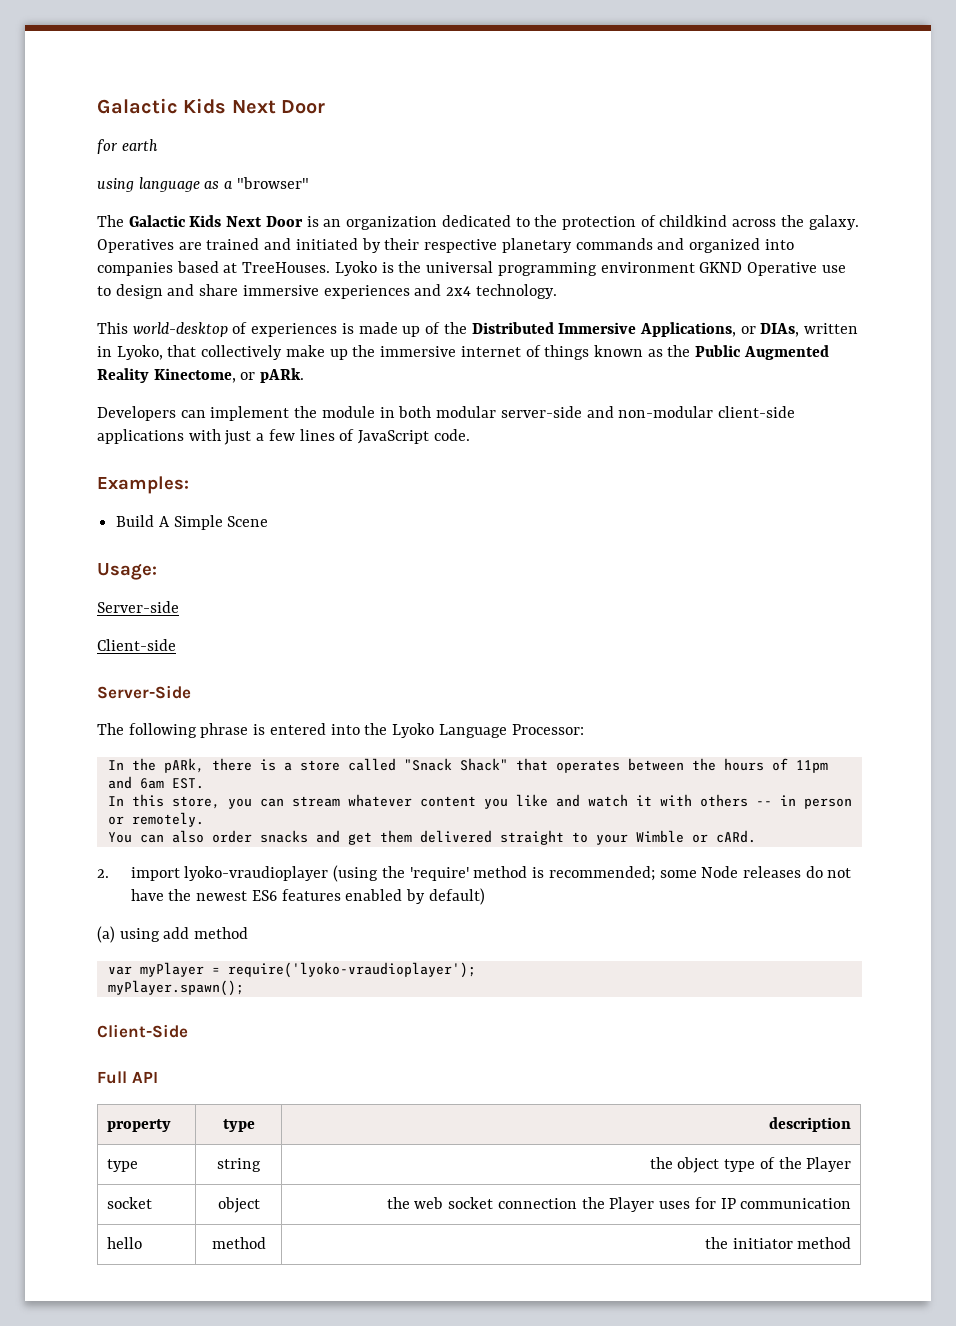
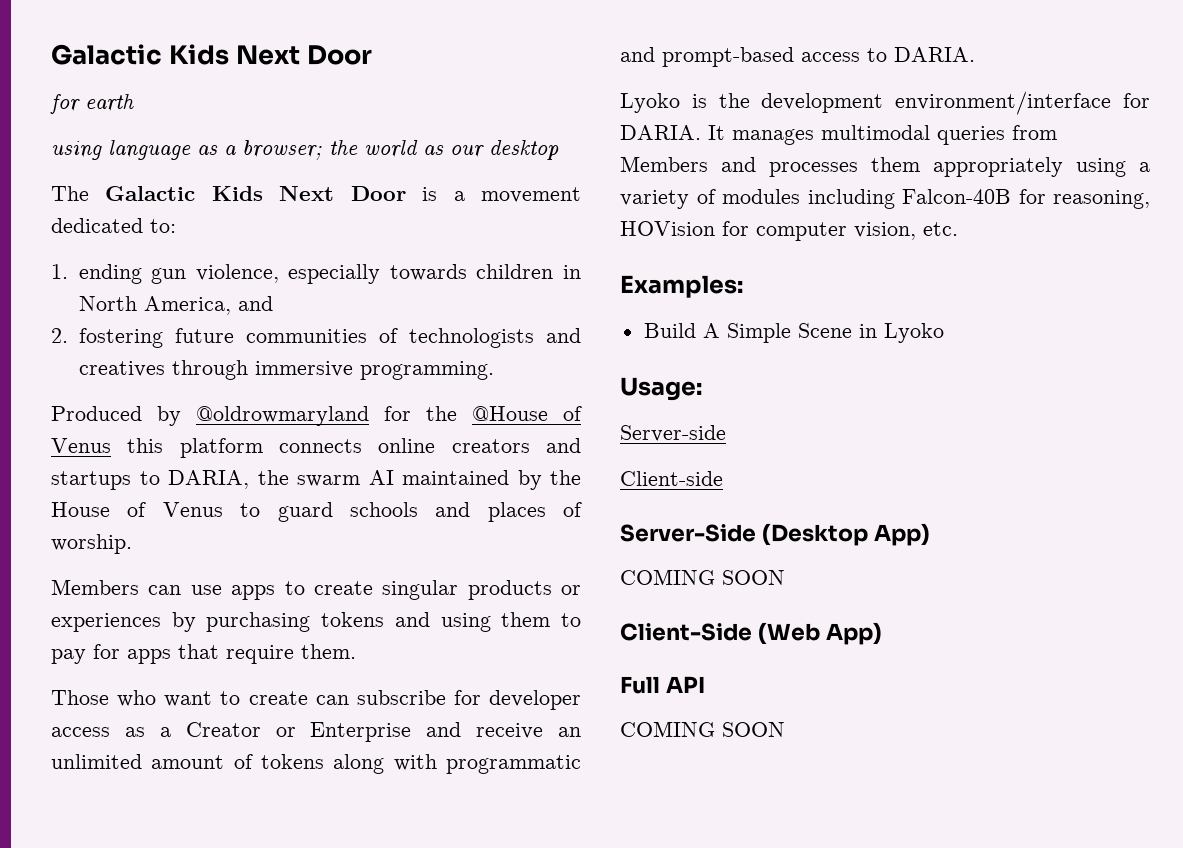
- using language as a "browser"
+ using language as a browser; the world as our desktop
- The Galactic Kids Next Door is an organization dedicated to the protection of childkind across the galaxy. Operatives are trained and initiated by their respective planetary commands and organized into companies based at TreeHouses. Lyoko is the universal programming environment GKND Operative use to design and share immersive experiences and 2x4 technology.
- This world-desktop of experiences is made up of the Distributed Immersive Applications, or DIAs, written in Lyoko, that collectively make up the immersive internet of things known as the Public Augmented Reality Kinectome, or pARk.
- Developers can implement the module in both modular server-side and non-modular client-side applications with just a few lines of JavaScript code.
+ The Galactic Kids Next Door is a movement dedicated to:
+ 1. ending gun violence, especially towards children in North America, and
+ 2. fostering future communities of technologists and creatives through immersive programming.
+ Produced by @oldrowmaryland for the @House of Venus this platform connects online creators and startups to DARIA, the swarm AI maintained by the House of Venus to guard schools and places of worship.
+ Members can use apps to create singular products or experiences by purchasing tokens and using them to pay for apps that require them.
+ Those who want to create can subscribe for developer access as a Creator or Enterprise and receive an unlimited amount of tokens along with programmatic and prompt-based access to DARIA.
+ Lyoko is the development environment/interface for DARIA. It manages multimodal queries from Members and processes them appropriately using a variety of modules including Falcon-40B for reasoning, HOVision for computer vision, etc.
- Build A Simple Scene
+ Build A Simple Scene in Lyoko
- Server-Side
- The following phrase is entered into the Lyoko Language Processor:
- In the pARk, there is a store called "Snack Shack" that operates between the hours of 11pm and 6am EST.
- In this store, you can stream whatever content you like and watch it with others -- in person or remotely.
- You can also order snacks and get them delivered straight to your Wimble or cARd.
- 2. import lyoko-vraudioplayer (using the 'require' method is recommended; some Node releases do not have the newest ES6 features enabled by default)
- (a) using add method
- var myPlayer = require('lyoko-vraudioplayer');
- myPlayer.spawn();
+ Server-Side (Desktop App)
+ COMING SOON
- Client-Side
+ Client-Side (Web App)
  Full API
- property | type | description
- type | string | the object type of the Player
- socket | object | the web socket connection the Player uses for IP communication
- hello | method | the initiator method
+ COMING SOON

